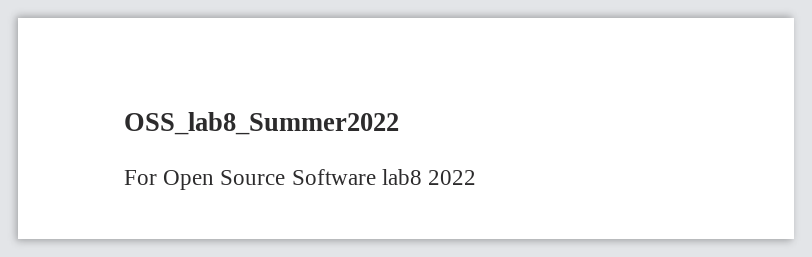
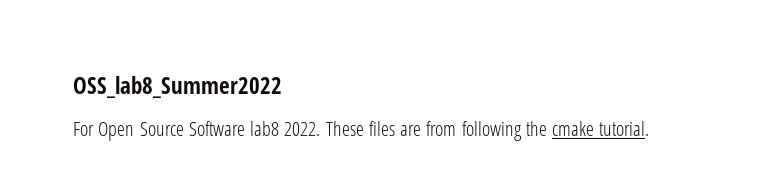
- For Open Source Software lab8 2022
+ For Open Source Software lab8 2022. These files are from following the cmake tutorial.

